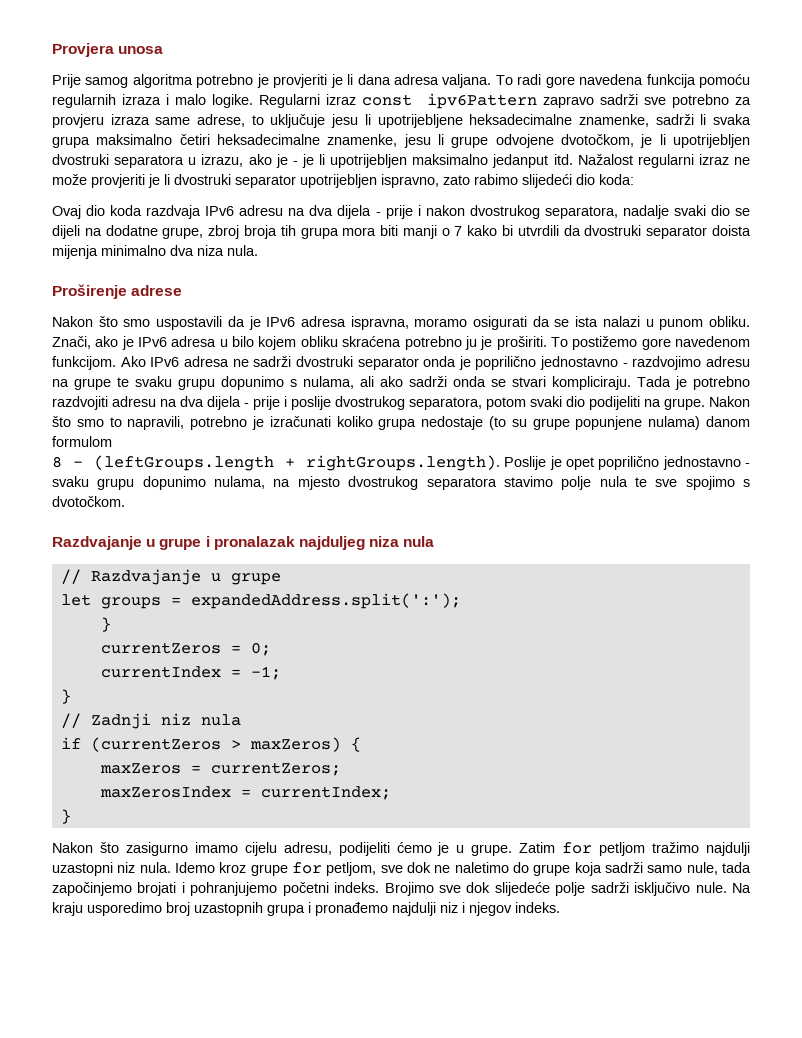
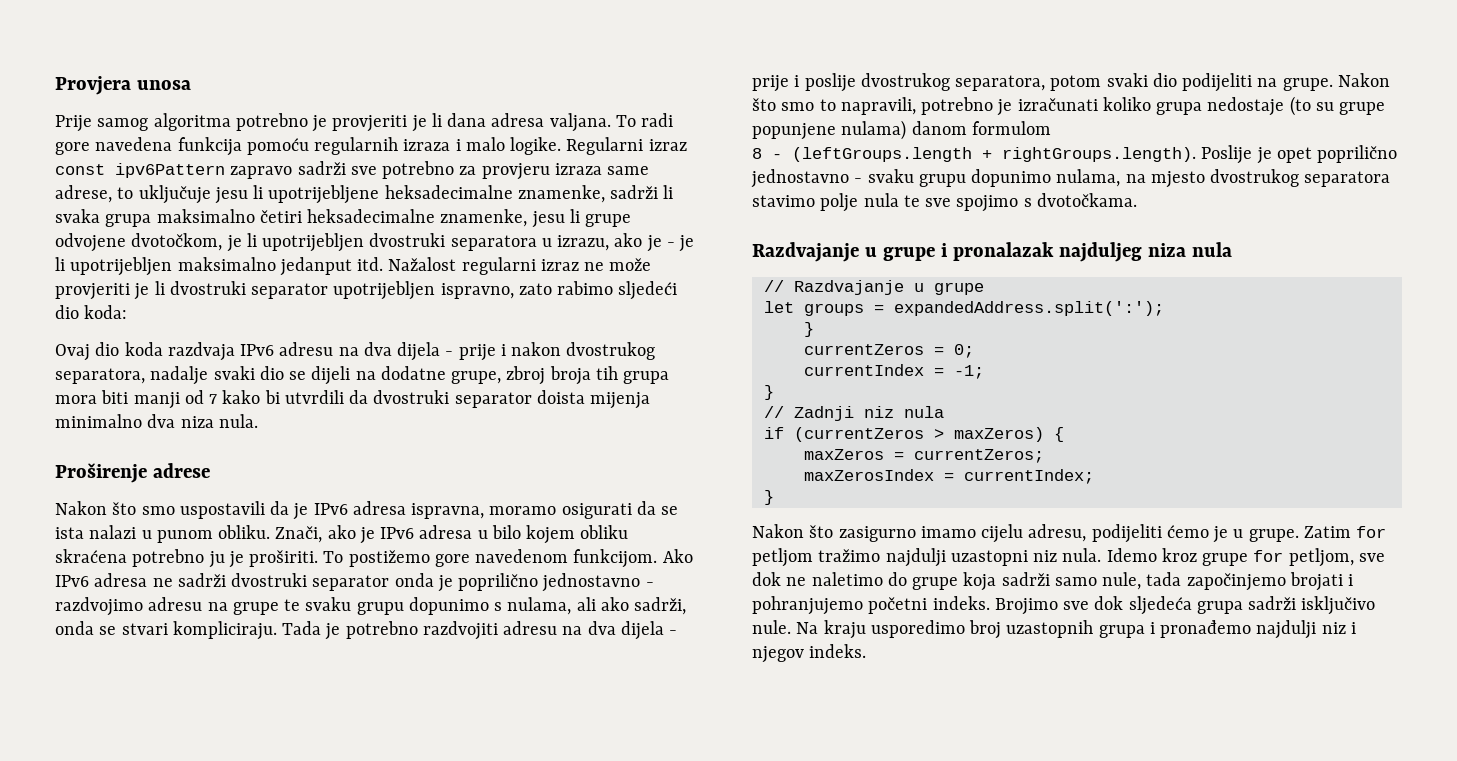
- Nažalost regularni izraz ne može provjeriti je li dvostruki separator upotrijebljen ispravno, zato rabimo slijedeći dio koda:
+ Nažalost regularni izraz ne može provjeriti je li dvostruki separator upotrijebljen ispravno, zato rabimo sljedeći dio koda:
- Ovaj dio koda razdvaja IPv6 adresu na dva dijela - prije i nakon dvostrukog separatora, nadalje svaki dio se dijeli na dodatne grupe, zbroj broja tih grupa mora biti manji o 7 kako bi utvrdili da dvostruki separator doista mijenja minimalno dva niza nula.
+ Ovaj dio koda razdvaja IPv6 adresu na dva dijela - prije i nakon dvostrukog separatora, nadalje svaki dio se dijeli na dodatne grupe, zbroj broja tih grupa mora biti manji od 7 kako bi utvrdili da dvostruki separator doista mijenja minimalno dva niza nula.
- Ako IPv6 adresa ne sadrži dvostruki separator onda je poprilično jednostavno - razdvojimo adresu na grupe te svaku grupu dopunimo s nulama, ali ako sadrži onda se stvari kompliciraju.
+ Ako IPv6 adresa ne sadrži dvostruki separator onda je poprilično jednostavno - razdvojimo adresu na grupe te svaku grupu dopunimo s nulama, ali ako sadrži, onda se stvari kompliciraju.
- 8 - (leftGroups.length + rightGroups.length). Poslije je opet poprilično jednostavno - svaku grupu dopunimo nulama, na mjesto dvostrukog separatora stavimo polje nula te sve spojimo s dvotočkom.
+ 8 - (leftGroups.length + rightGroups.length). Poslije je opet poprilično jednostavno - svaku grupu dopunimo nulama, na mjesto dvostrukog separatora stavimo polje nula te sve spojimo s dvotočkama.
- Brojimo sve dok slijedeće polje sadrži isključivo nule.
+ Brojimo sve dok sljedeća grupa sadrži isključivo nule.

